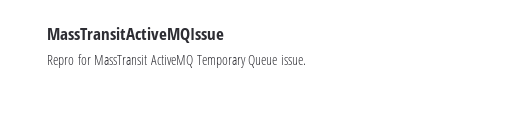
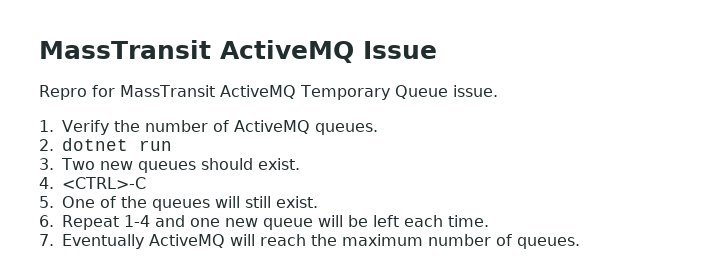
- MassTransitActiveMQIssue
+ MassTransit ActiveMQ Issue
+ 1. Verify the number of ActiveMQ queues.
+ 2. dotnet run
+ 3. Two new queues should exist.
+ 4. <CTRL>-C
+ 5. One of the queues will still exist.
+ 6. Repeat 1-4 and one new queue will be left each time.
+ 7. Eventually ActiveMQ will reach the maximum number of queues.

